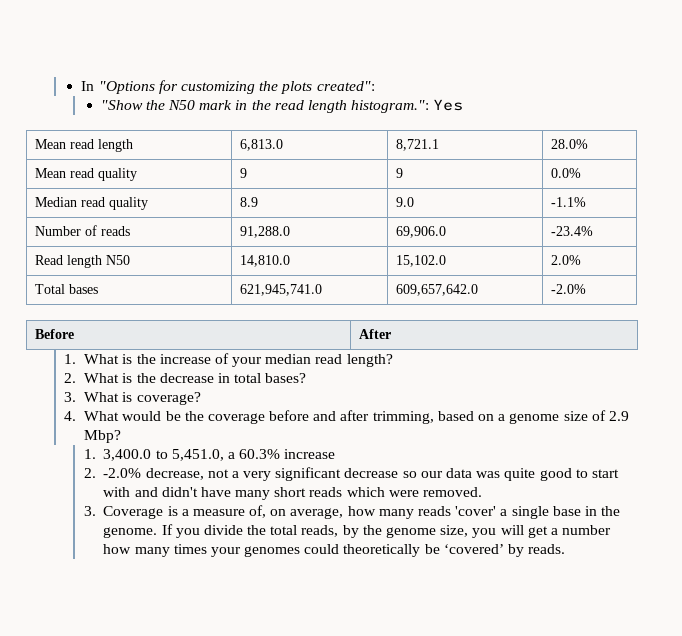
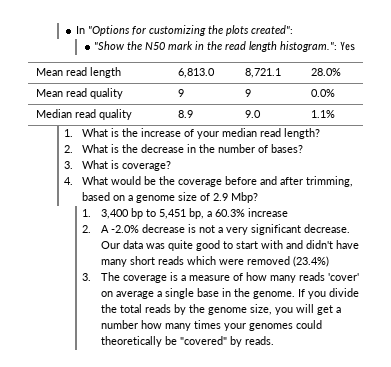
- Median read quality | 8.9 | 9.0 | -1.1%
- Number of reads | 91,288.0 | 69,906.0 | -23.4%
- Read length N50 | 14,810.0 | 15,102.0 | 2.0%
- Total bases | 621,945,741.0 | 609,657,642.0 | -2.0%
- Before | After
+ Median read quality | 8.9 | 9.0 | 1.1%
- 2. What is the decrease in total bases?
+ 2. What is the decrease in the number of bases?
- 1. 3,400.0 to 5,451.0, a 60.3% increase
+ 1. 3,400 bp to 5,451 bp, a 60.3% increase
- 2. -2.0% decrease, not a very significant decrease so our data was quite good to start with and didn't have many short reads which were removed.
- 3. Coverage is a measure of, on average, how many reads 'cover' a single base in the genome.
+ 2. A -2.0% decrease is not a very significant decrease. Our data was quite good to start with and didn't have many short reads which were removed (23.4%)
+ 3. The coverage is a measure of how many reads 'cover' on average a single base in the genome.
- If you divide the total reads, by the genome size, you will get a number how many times your genomes could theoretically be ‘covered’ by reads.
+ If you divide the total reads by the genome size, you will get a number how many times your genomes could theoretically be "covered" by reads.

